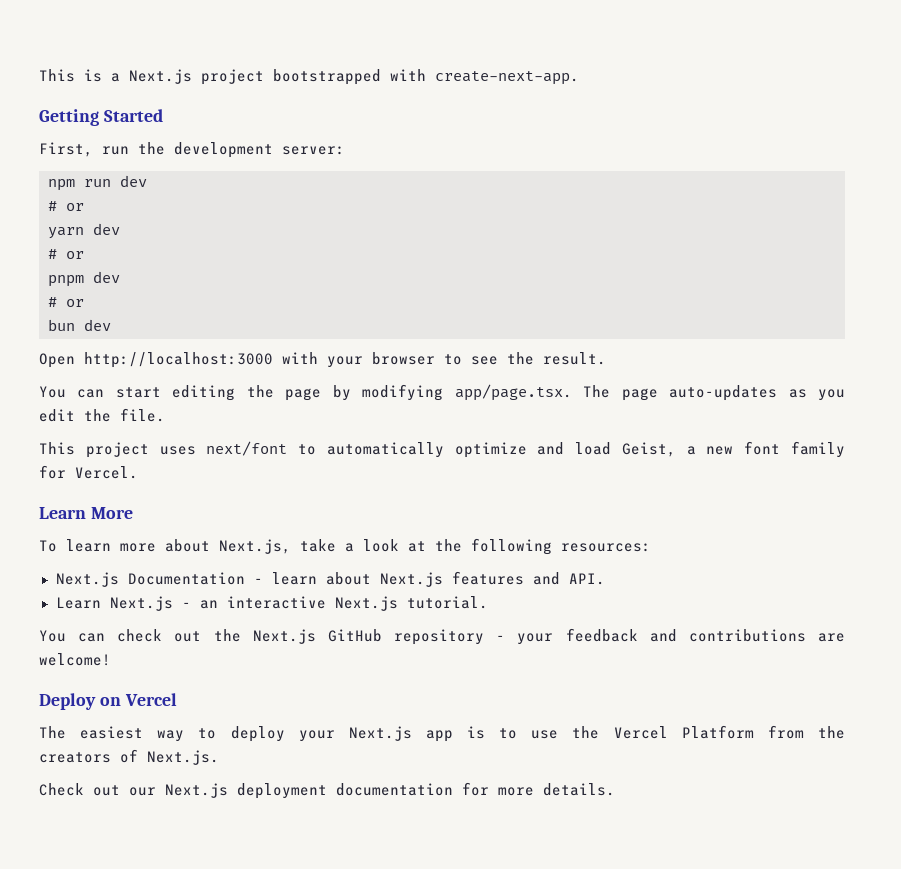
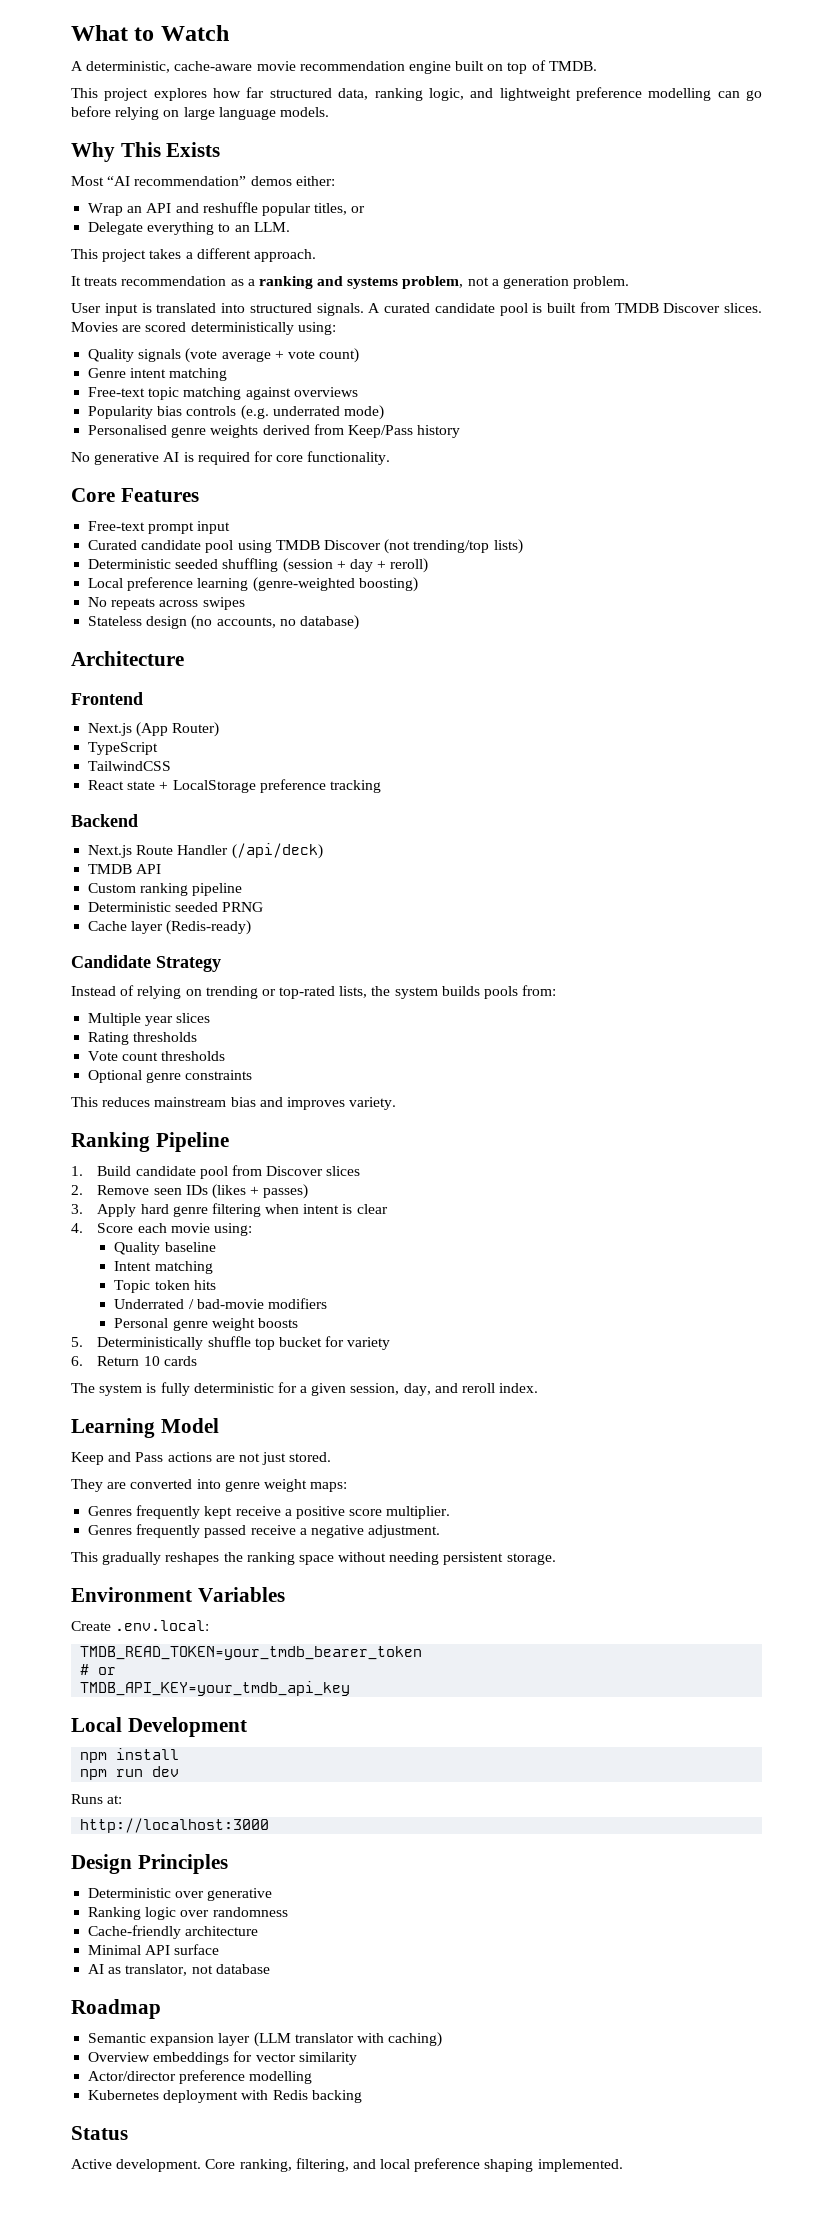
- This is a Next.js project bootstrapped with create-next-app.
- Getting Started
- First, run the development server:
+ What to Watch
+ A deterministic, cache-aware movie recommendation engine built on top of TMDB.
+ This project explores how far structured data, ranking logic, and lightweight preference modelling can go before relying on large language models.
+ Why This Exists
+ Most “AI recommendation” demos either:
+ Wrap an API and reshuffle popular titles, or
+ Delegate everything to an LLM.
+ This project takes a different approach.
+ It treats recommendation as a ranking and systems problem, not a generation problem.
+ User input is translated into structured signals. A curated candidate pool is built from TMDB Discover slices. Movies are scored deterministically using:
+ Quality signals (vote average + vote count)
+ Genre intent matching
+ Free-text topic matching against overviews
+ Popularity bias controls (e.g. underrated mode)
+ Personalised genre weights derived from Keep/Pass history
+ No generative AI is required for core functionality.
+ Core Features
+ Free-text prompt input
+ Curated candidate pool using TMDB Discover (not trending/top lists)
+ Deterministic seeded shuffling (session + day + reroll)
+ Local preference learning (genre-weighted boosting)
+ No repeats across swipes
+ Stateless design (no accounts, no database)
+ Architecture
+ Frontend
+ Next.js (App Router)
+ TypeScript
+ TailwindCSS
+ React state + LocalStorage preference tracking
+ Backend
+ Next.js Route Handler (/api/deck)
+ TMDB API
+ Custom ranking pipeline
+ Deterministic seeded PRNG
+ Cache layer (Redis-ready)
+ Candidate Strategy
+ Instead of relying on trending or top-rated lists, the system builds pools from:
+ Multiple year slices
+ Rating thresholds
+ Vote count thresholds
+ Optional genre constraints
+ This reduces mainstream bias and improves variety.
+ Ranking Pipeline
+ 1. Build candidate pool from Discover slices
+ 2. Remove seen IDs (likes + passes)
+ 3. Apply hard genre filtering when intent is clear
+ 4. Score each movie using:
+ Quality baseline
+ Intent matching
+ Topic token hits
+ Underrated / bad-movie modifiers
+ Personal genre weight boosts
+ 5. Deterministically shuffle top bucket for variety
+ 6. Return 10 cards
+ The system is fully deterministic for a given session, day, and reroll index.
+ Learning Model
+ Keep and Pass actions are not just stored.
+ They are converted into genre weight maps:
+ Genres frequently kept receive a positive score multiplier.
+ Genres frequently passed receive a negative adjustment.
+ This gradually reshapes the ranking space without needing persistent storage.
+ Environment Variables
+ Create .env.local:
+ TMDB_READ_TOKEN=your_tmdb_bearer_token
+ # or
+ TMDB_API_KEY=your_tmdb_api_key
+ Local Development
+ npm install
  npm run dev
- # or
- yarn dev
- # or
- pnpm dev
- # or
- bun dev
- Open http://localhost:3000 with your browser to see the result.
- You can start editing the page by modifying app/page.tsx. The page auto-updates as you edit the file.
- This project uses next/font to automatically optimize and load Geist, a new font family for Vercel.
- Learn More
- To learn more about Next.js, take a look at the following resources:
- Next.js Documentation - learn about Next.js features and API.
- Learn Next.js - an interactive Next.js tutorial.
- You can check out the Next.js GitHub repository - your feedback and contributions are welcome!
- Deploy on Vercel
- The easiest way to deploy your Next.js app is to use the Vercel Platform from the creators of Next.js.
- Check out our Next.js deployment documentation for more details.
+ Runs at:
+ http://localhost:3000
+ Design Principles
+ Deterministic over generative
+ Ranking logic over randomness
+ Cache-friendly architecture
+ Minimal API surface
+ AI as translator, not database
+ Roadmap
+ Semantic expansion layer (LLM translator with caching)
+ Overview embeddings for vector similarity
+ Actor/director preference modelling
+ Kubernetes deployment with Redis backing
+ Status
+ Active development. Core ranking, filtering, and local preference shaping implemented.

